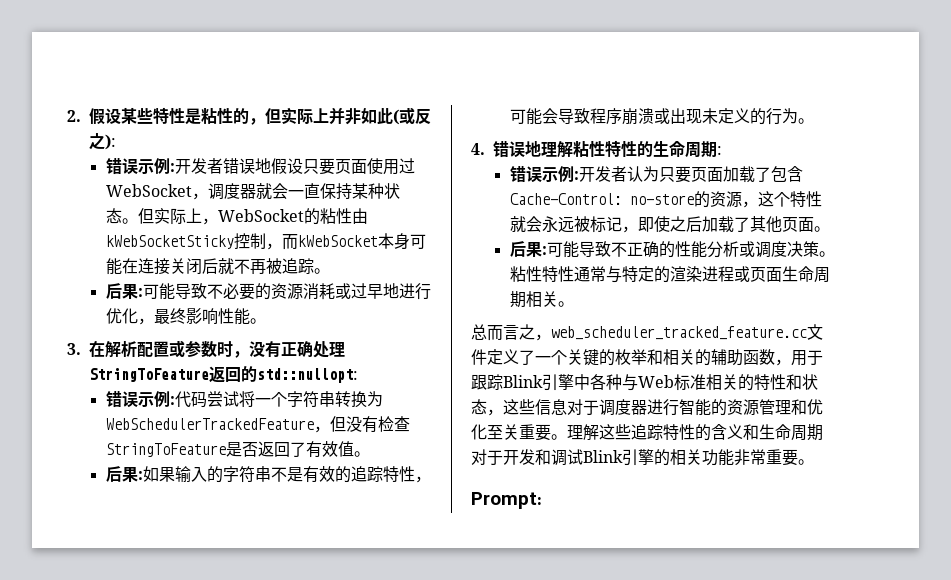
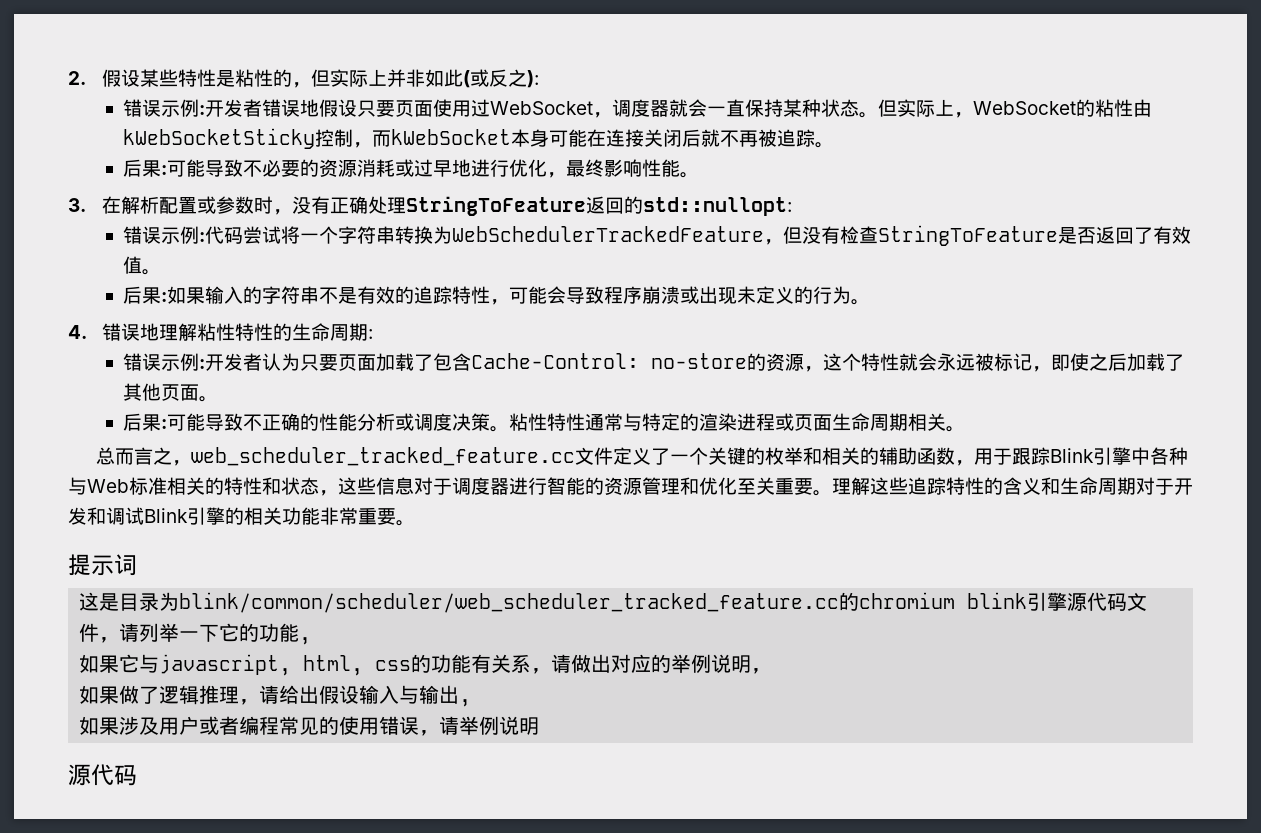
- Prompt:
+ 提示词
+ 这是目录为blink/common/scheduler/web_scheduler_tracked_feature.cc的chromium blink引擎源代码文件，请列举一下它的功能,
+ 如果它与javascript, html, css的功能有关系，请做出对应的举例说明，
+ 如果做了逻辑推理，请给出假设输入与输出,
+ 如果涉及用户或者编程常见的使用错误，请举例说明
+ 源代码

